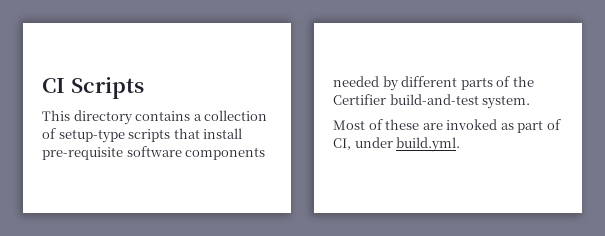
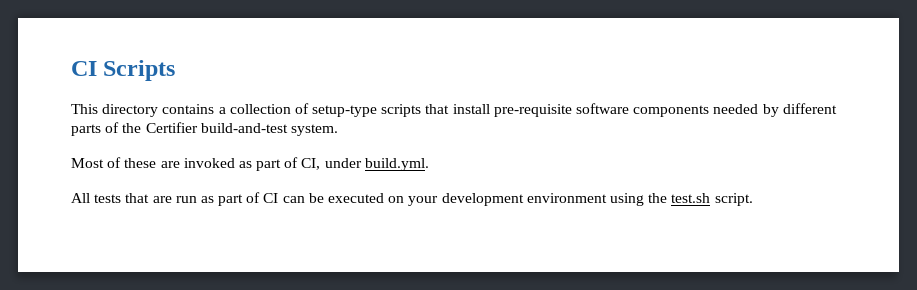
+ All tests that are run as part of CI can be executed on your development environment using the test.sh script.

